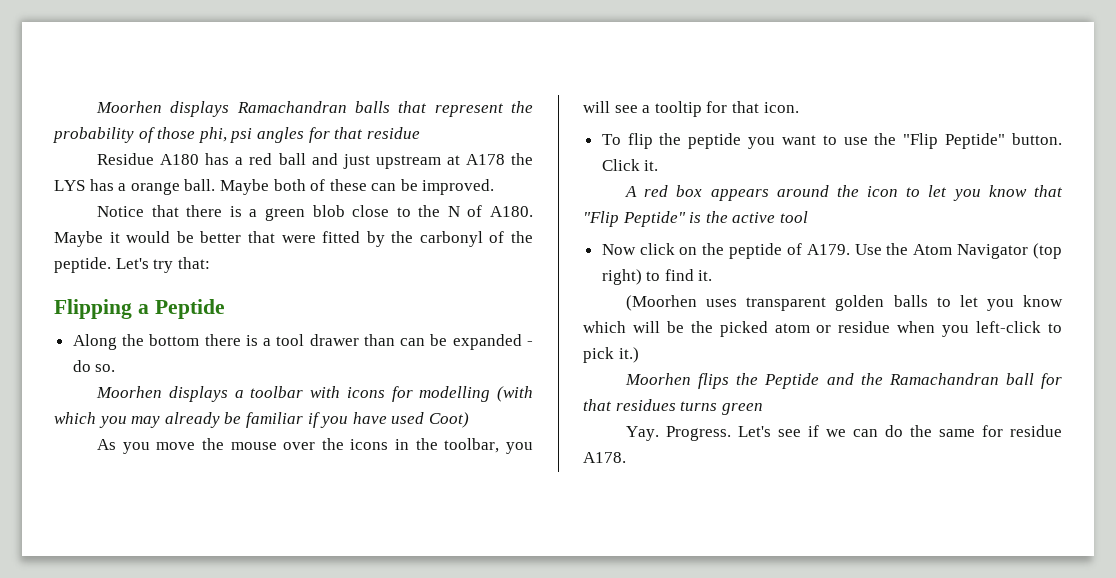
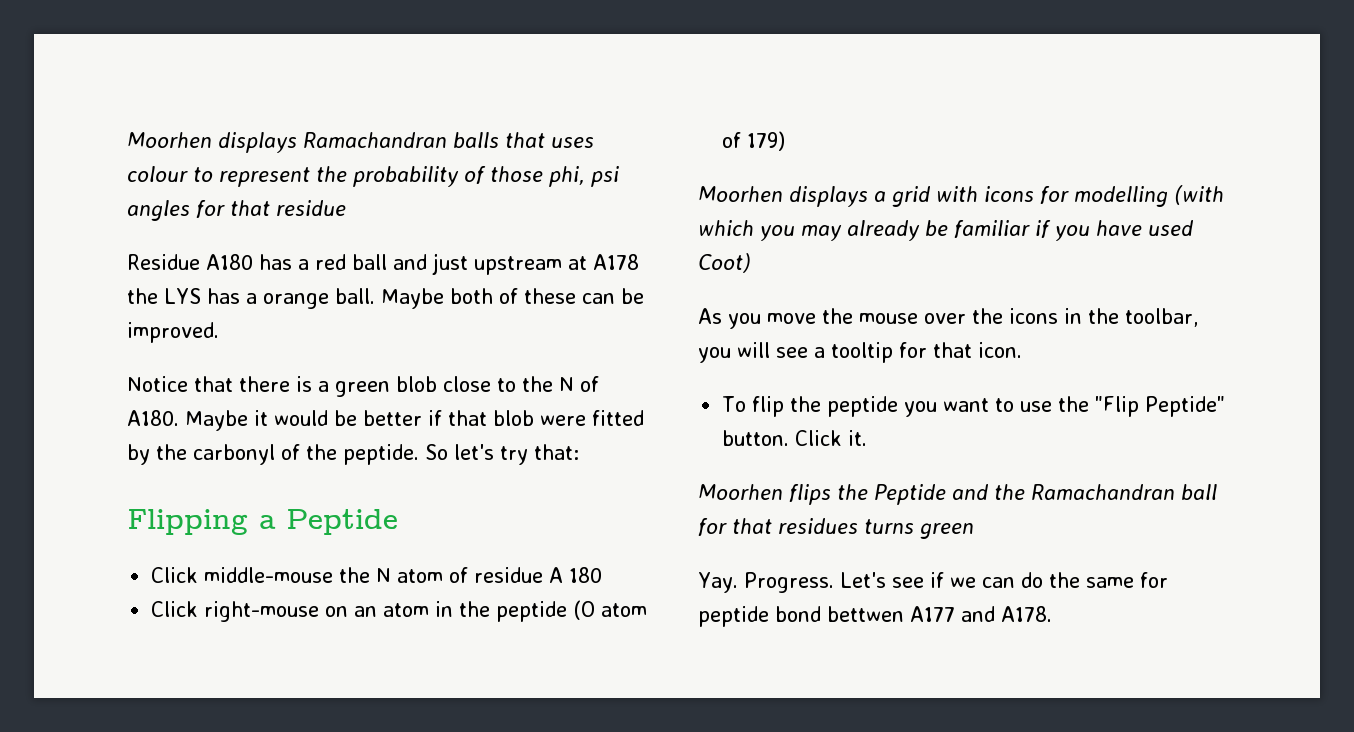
- Moorhen displays Ramachandran balls that represent the probability of those phi, psi angles for that residue
+ Moorhen displays Ramachandran balls that uses colour to represent the probability of those phi, psi angles for that residue
- Maybe it would be better that were fitted by the carbonyl of the peptide.
+ Maybe it would be better if that blob were fitted by the carbonyl of the peptide.
- Let's try that:
+ So let's try that:
- Along the bottom there is a tool drawer than can be expanded - do so.
+ Click middle-mouse the N atom of residue A 180
+ Click right-mouse on an atom in the peptide (O atom of 179)
- Moorhen displays a toolbar with icons for modelling (with which you may already be familiar if you have used Coot)
+ Moorhen displays a grid with icons for modelling (with which you may already be familiar if you have used Coot)
- A red box appears around the icon to let you know that "Flip Peptide" is the active tool
- Now click on the peptide of A179. Use the Atom Navigator (top right) to find it.
- (Moorhen uses transparent golden balls to let you know which will be the picked atom or residue when you left-click to pick it.)
- Let's see if we can do the same for residue A178.
+ Let's see if we can do the same for peptide bond bettwen A177 and A178.

